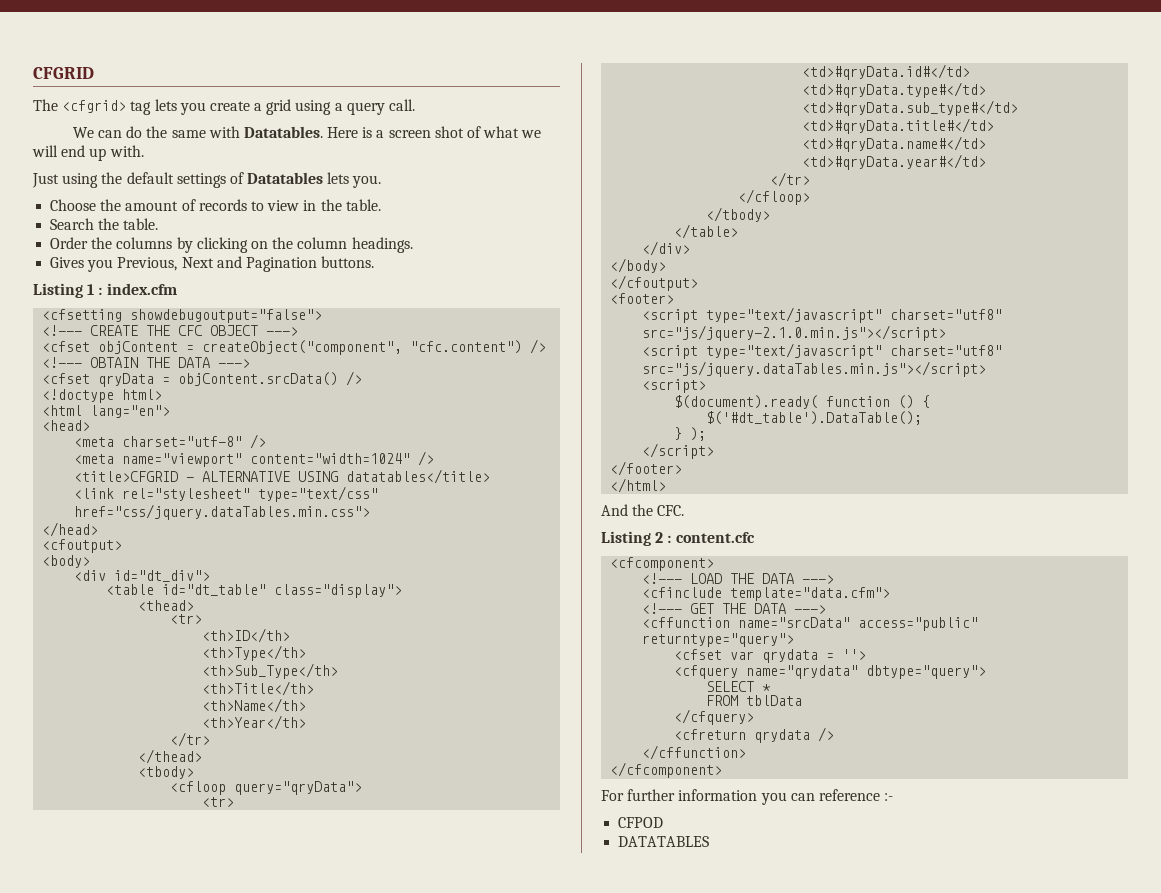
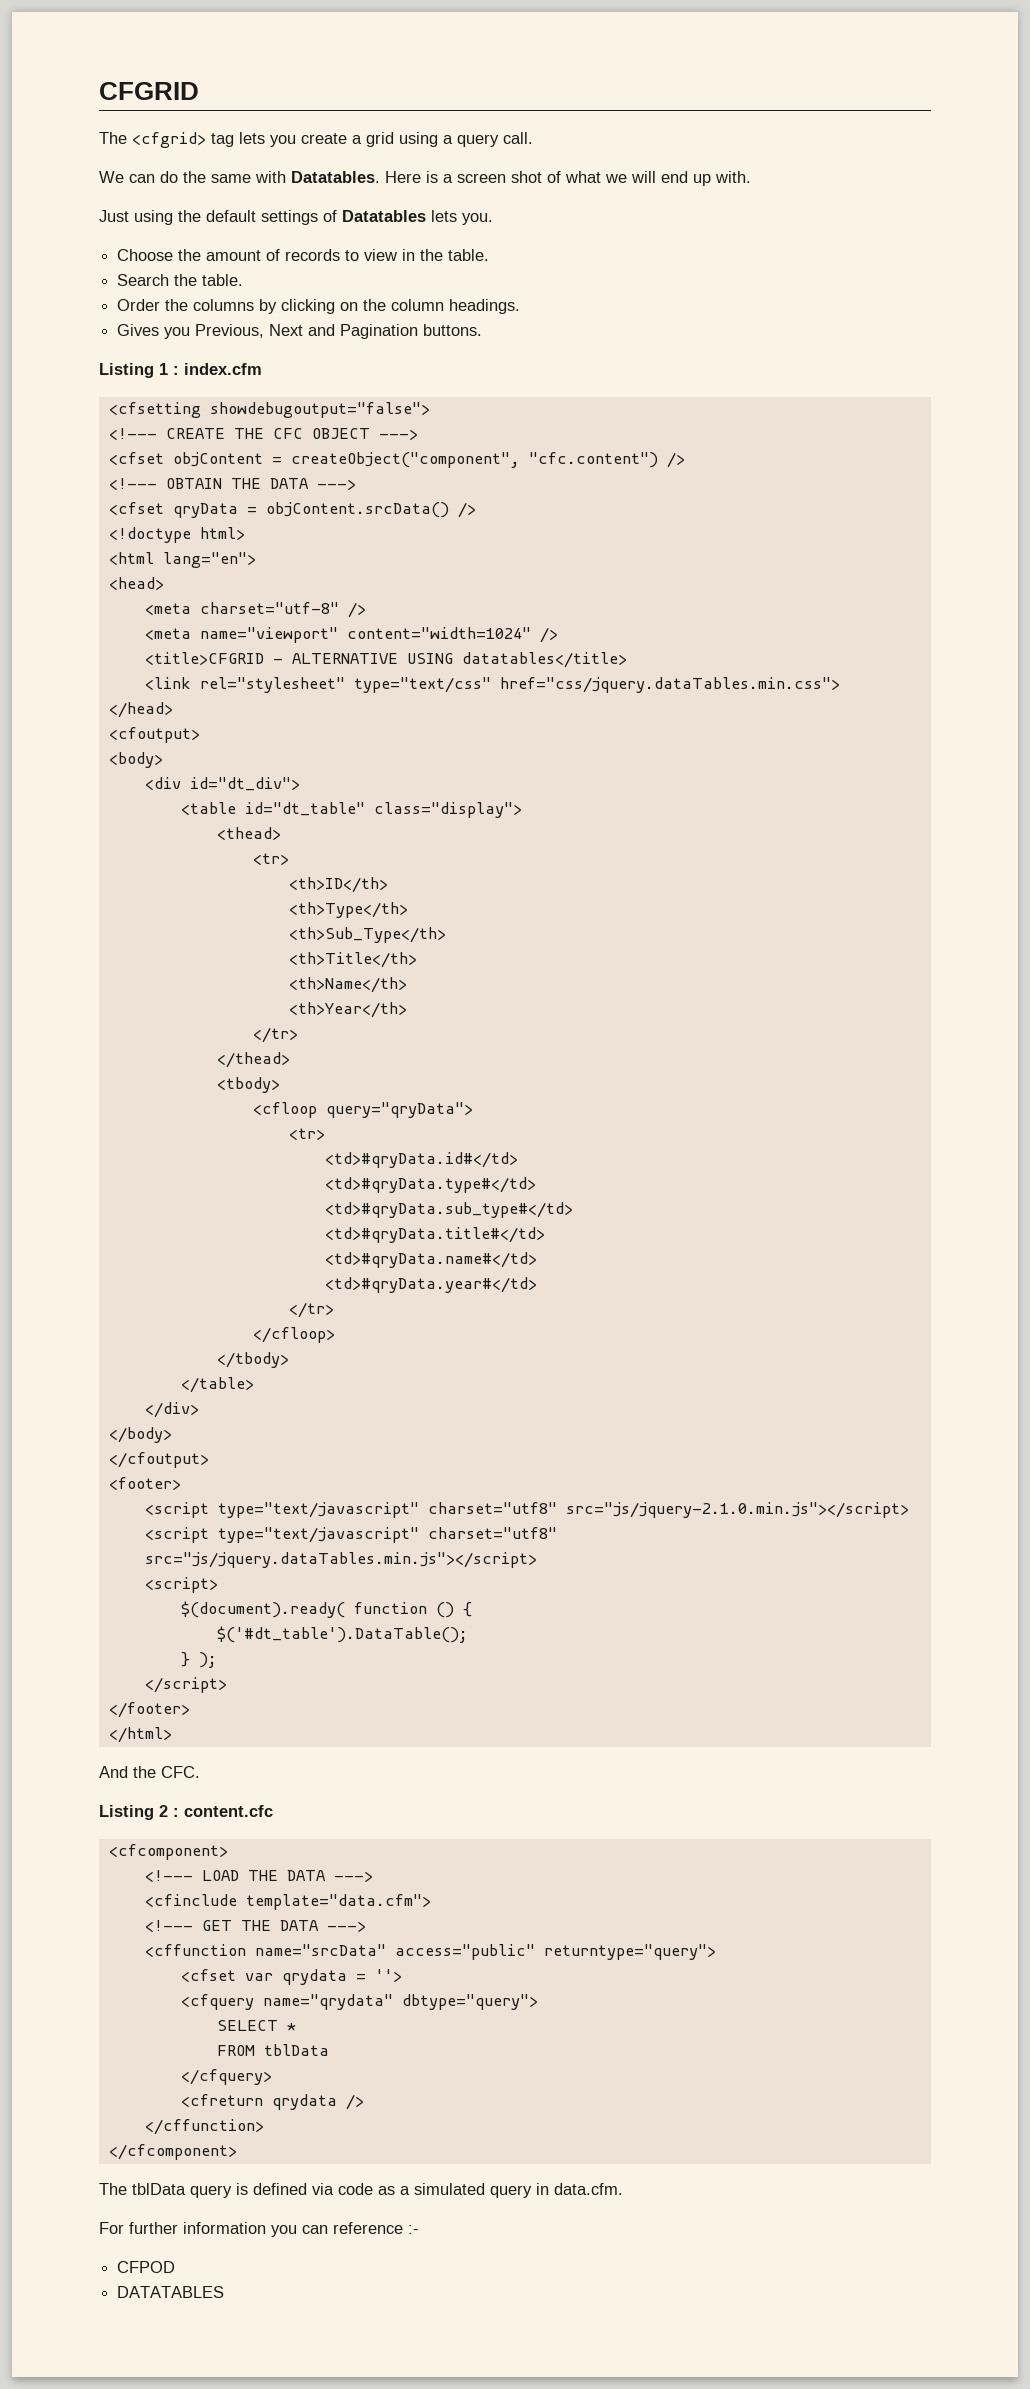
+ The tblData query is defined via code as a simulated query in data.cfm.

